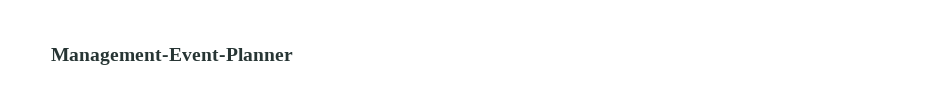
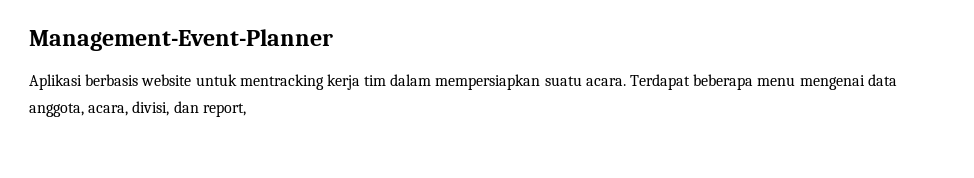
+ Aplikasi berbasis website untuk mentracking kerja tim dalam mempersiapkan suatu acara. Terdapat beberapa menu mengenai data anggota, acara, divisi, dan report,

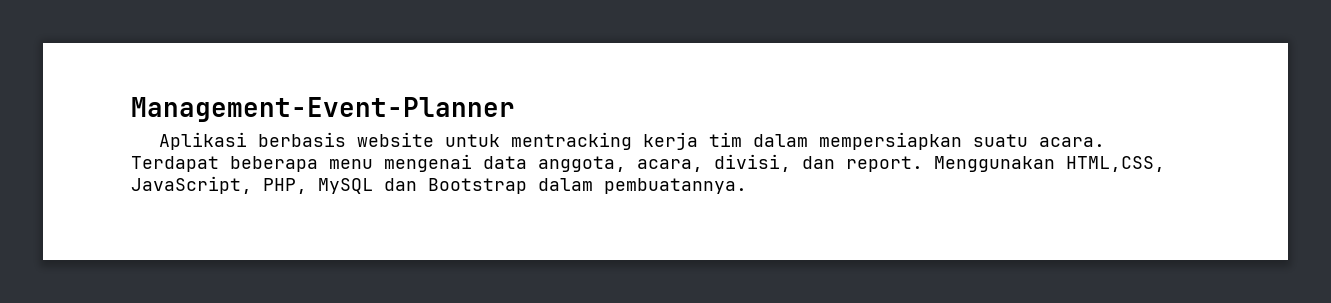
- Terdapat beberapa menu mengenai data anggota, acara, divisi, dan report,
+ Terdapat beberapa menu mengenai data anggota, acara, divisi, dan report. Menggunakan HTML,CSS, JavaScript, PHP, MySQL dan Bootstrap dalam pembuatannya.

